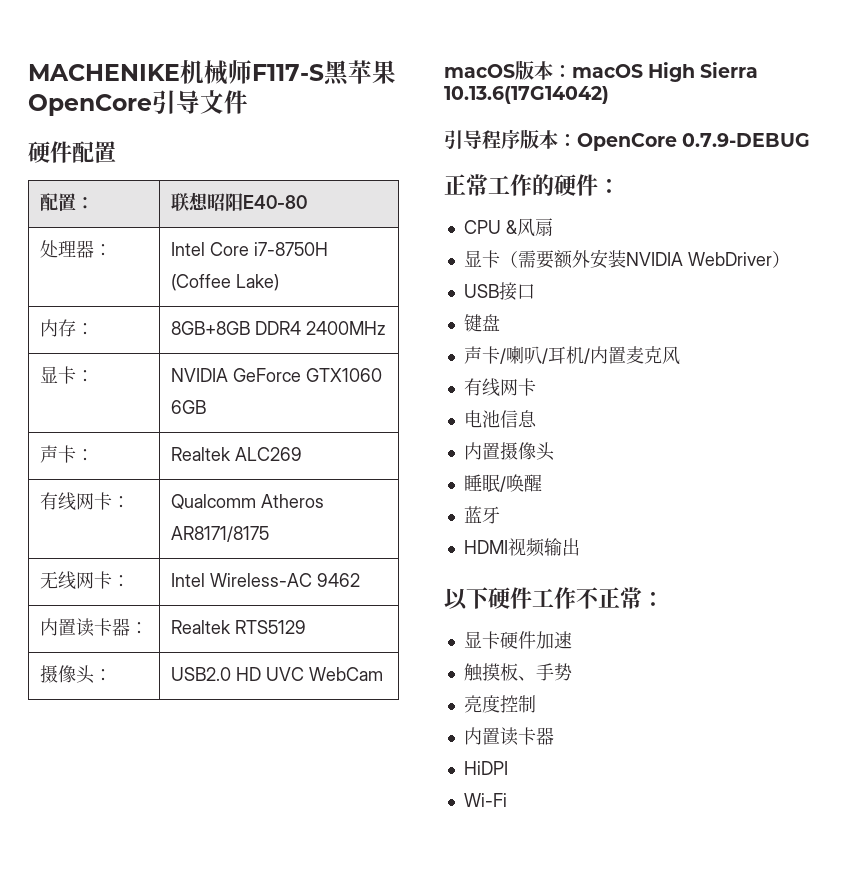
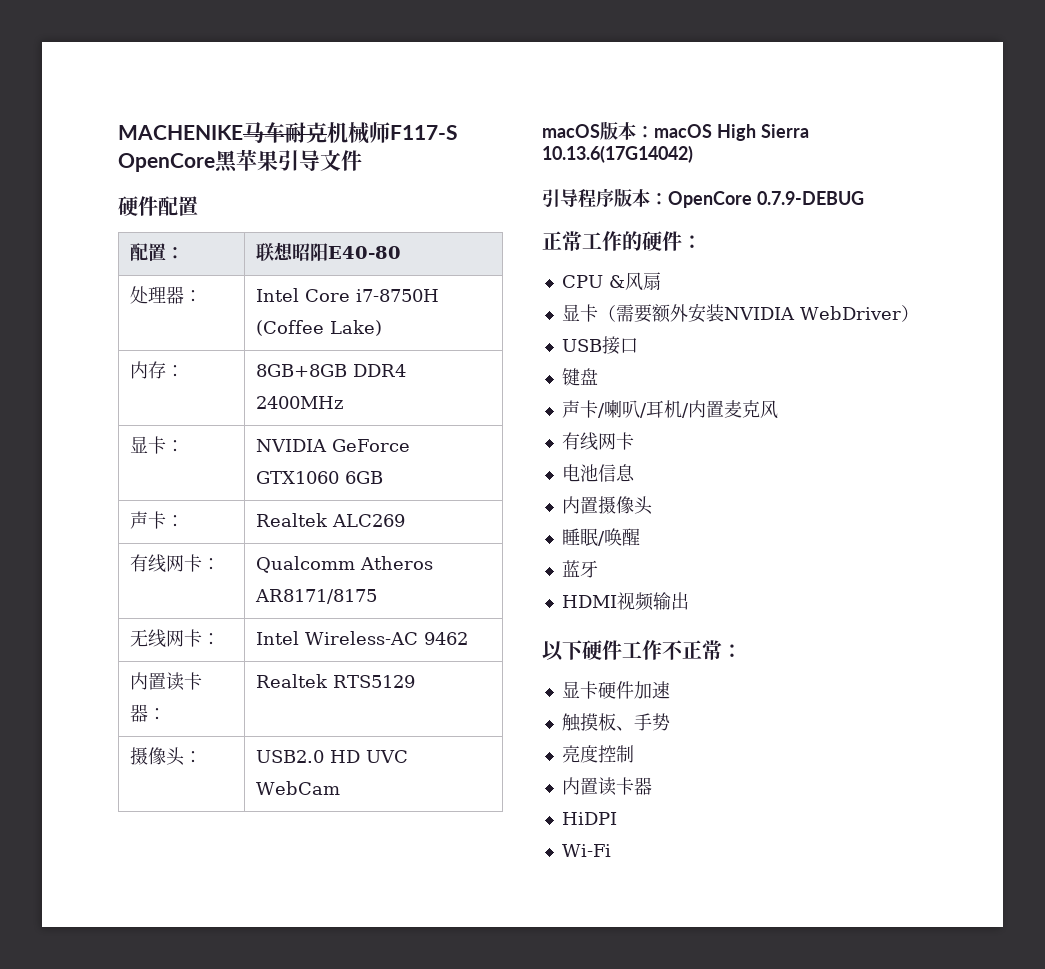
- MACHENIKE机械师F117-S黑苹果OpenCore引导文件
+ MACHENIKE马车耐克机械师F117-S OpenCore黑苹果引导文件

